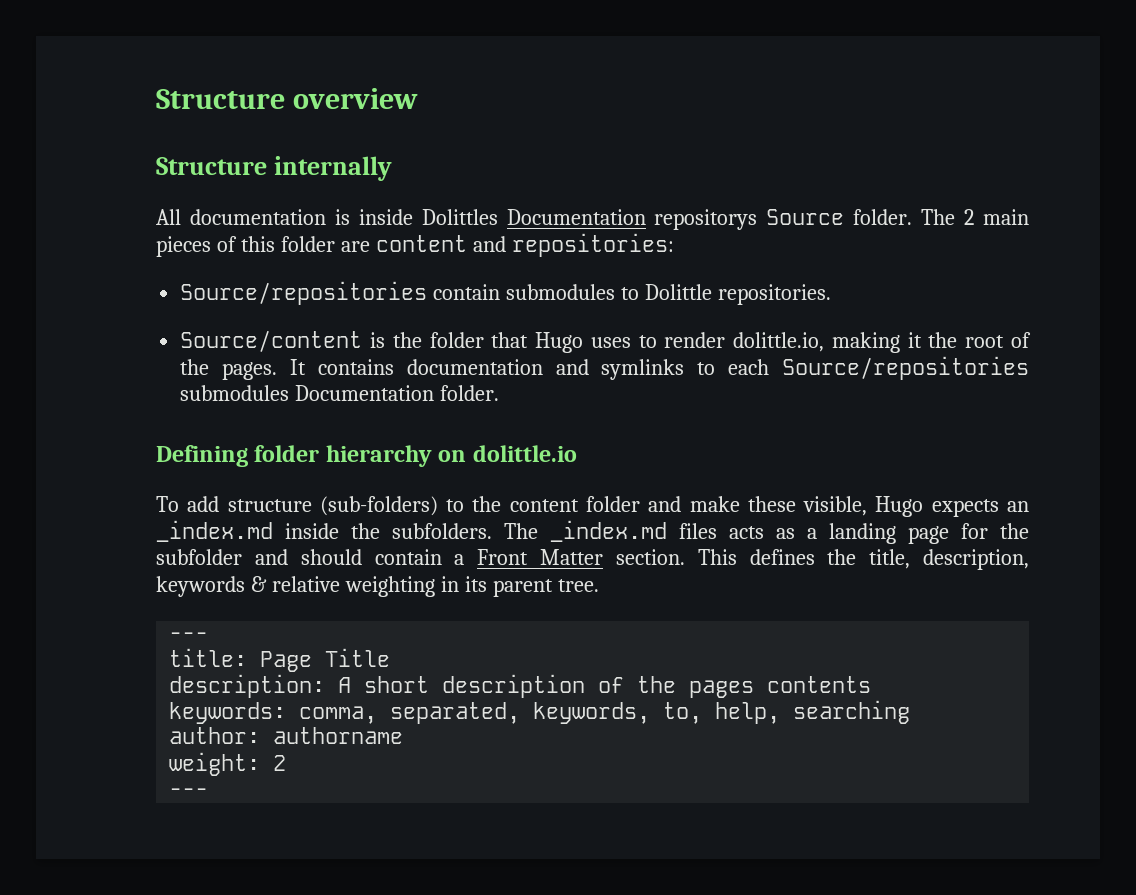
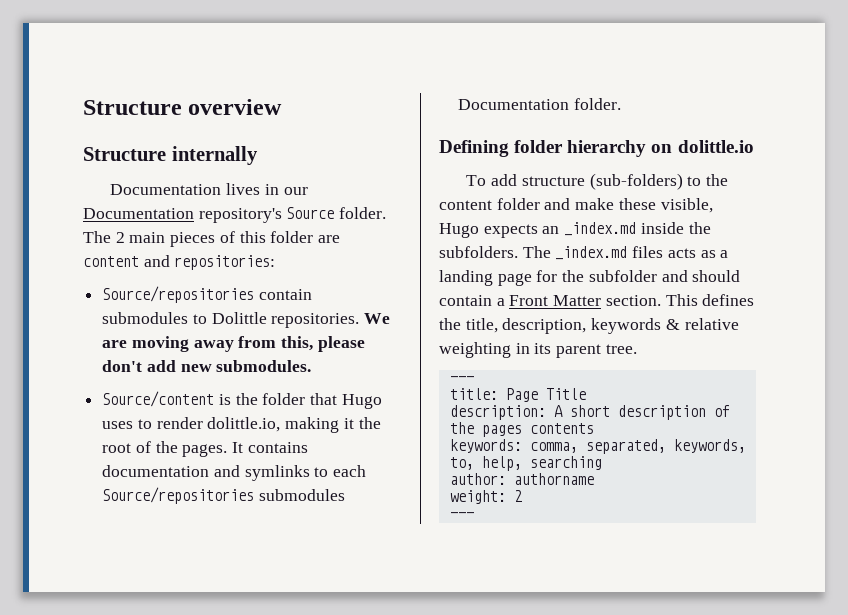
- All documentation is inside Dolittles Documentation repositorys Source folder.
+ Documentation lives in our Documentation repository's Source folder.
+ We are moving away from this, please don't add new submodules.

